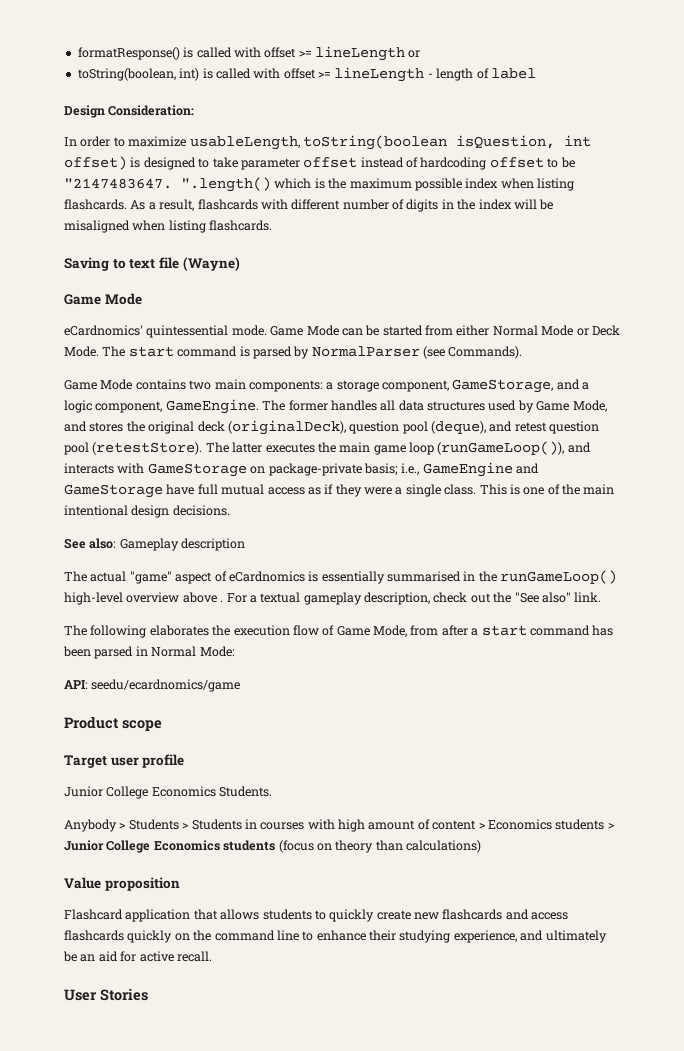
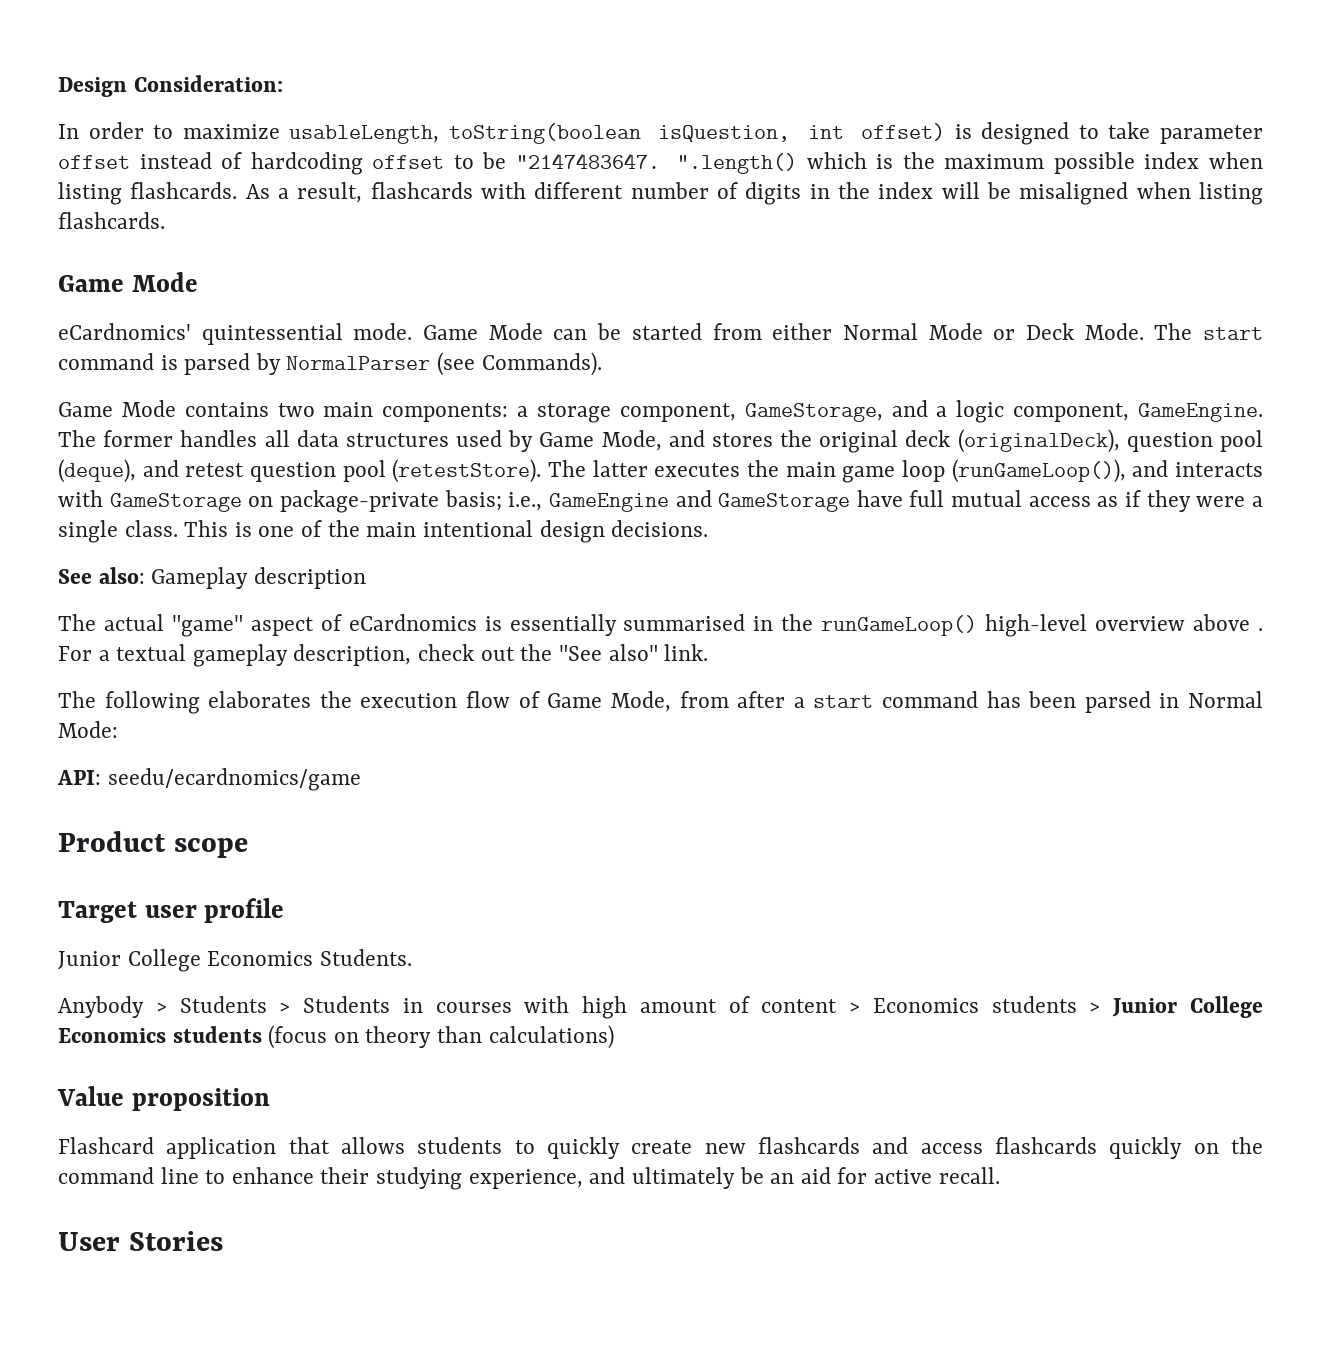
- formatResponse() is called with offset >= lineLength or
- toString(boolean, int) is called with offset >= lineLength - length of label
- Saving to text file (Wayne)

